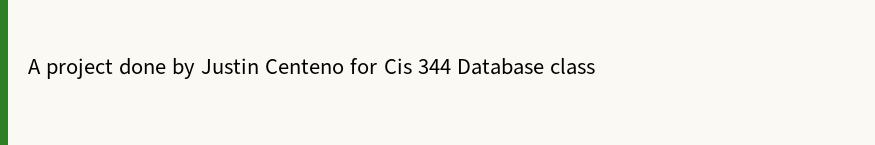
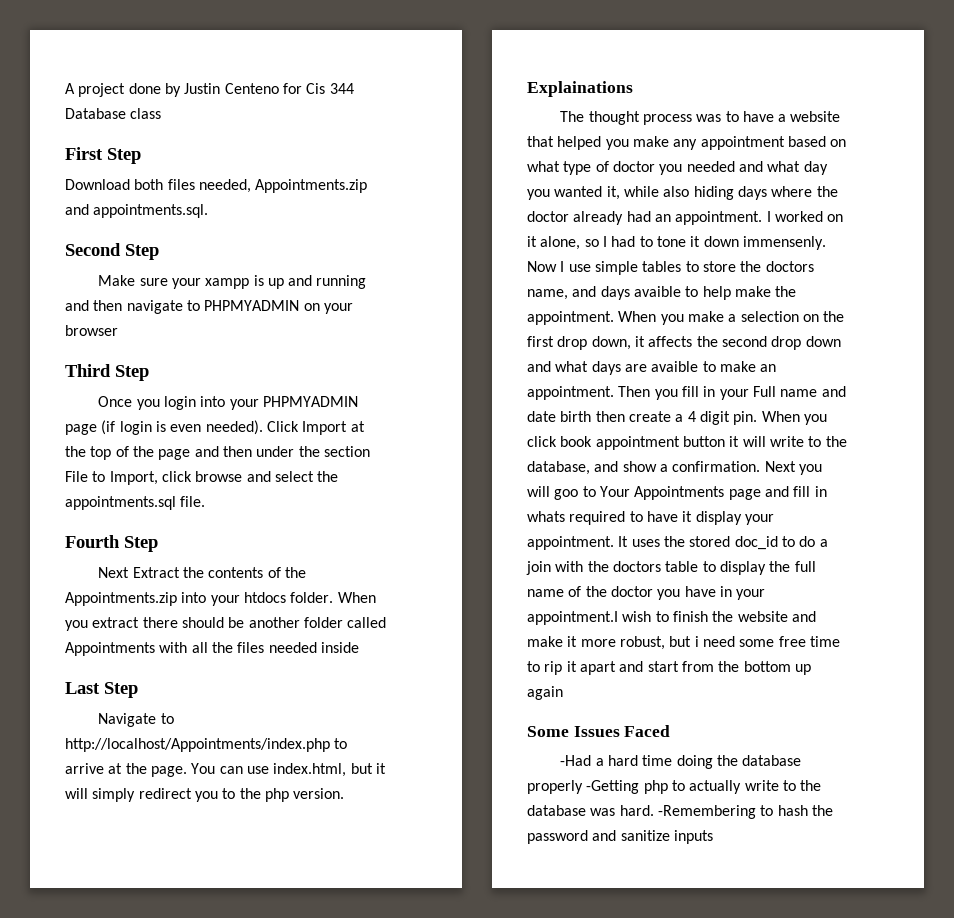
+ First Step
+ Download both files needed, Appointments.zip and appointments.sql.
+ Second Step
+ Make sure your xampp is up and running and then navigate to PHPMYADMIN on your browser
+ Third Step
+ Once you login into your PHPMYADMIN page (if login is even needed). Click Import at the top of the page and then under the section File to Import, click browse and select the appointments.sql file.
+ Fourth Step
+ Next Extract the contents of the Appointments.zip into your htdocs folder. When you extract there should be another folder called Appointments with all the files needed inside
+ Last Step
+ Navigate to http://localhost/Appointments/index.php to arrive at the page. You can use index.html, but it will simply redirect you to the php version.
+ Explainations
+ The thought process was to have a website that helped you make any appointment based on what type of doctor you needed and what day you wanted it, while also hiding days where the doctor already had an appointment. I worked on it alone, so I had to tone it down immensenly. Now I use simple tables to store the doctors name, and days avaible to help make the appointment. When you make a selection on the first drop down, it affects the second drop down and what days are avaible to make an appointment. Then you fill in your Full name and date birth then create a 4 digit pin. When you click book appointment button it will write to the database, and show a confirmation. Next you will goo to Your Appointments page and fill in whats required to have it display your appointment. It uses the stored doc_id to do a join with the doctors table to display the full name of the doctor you have in your appointment.I wish to finish the website and make it more robust, but i need some free time to rip it apart and start from the bottom up again
+ Some Issues Faced
+ -Had a hard time doing the database properly -Getting php to actually write to the database was hard. -Remembering to hash the password and sanitize inputs

